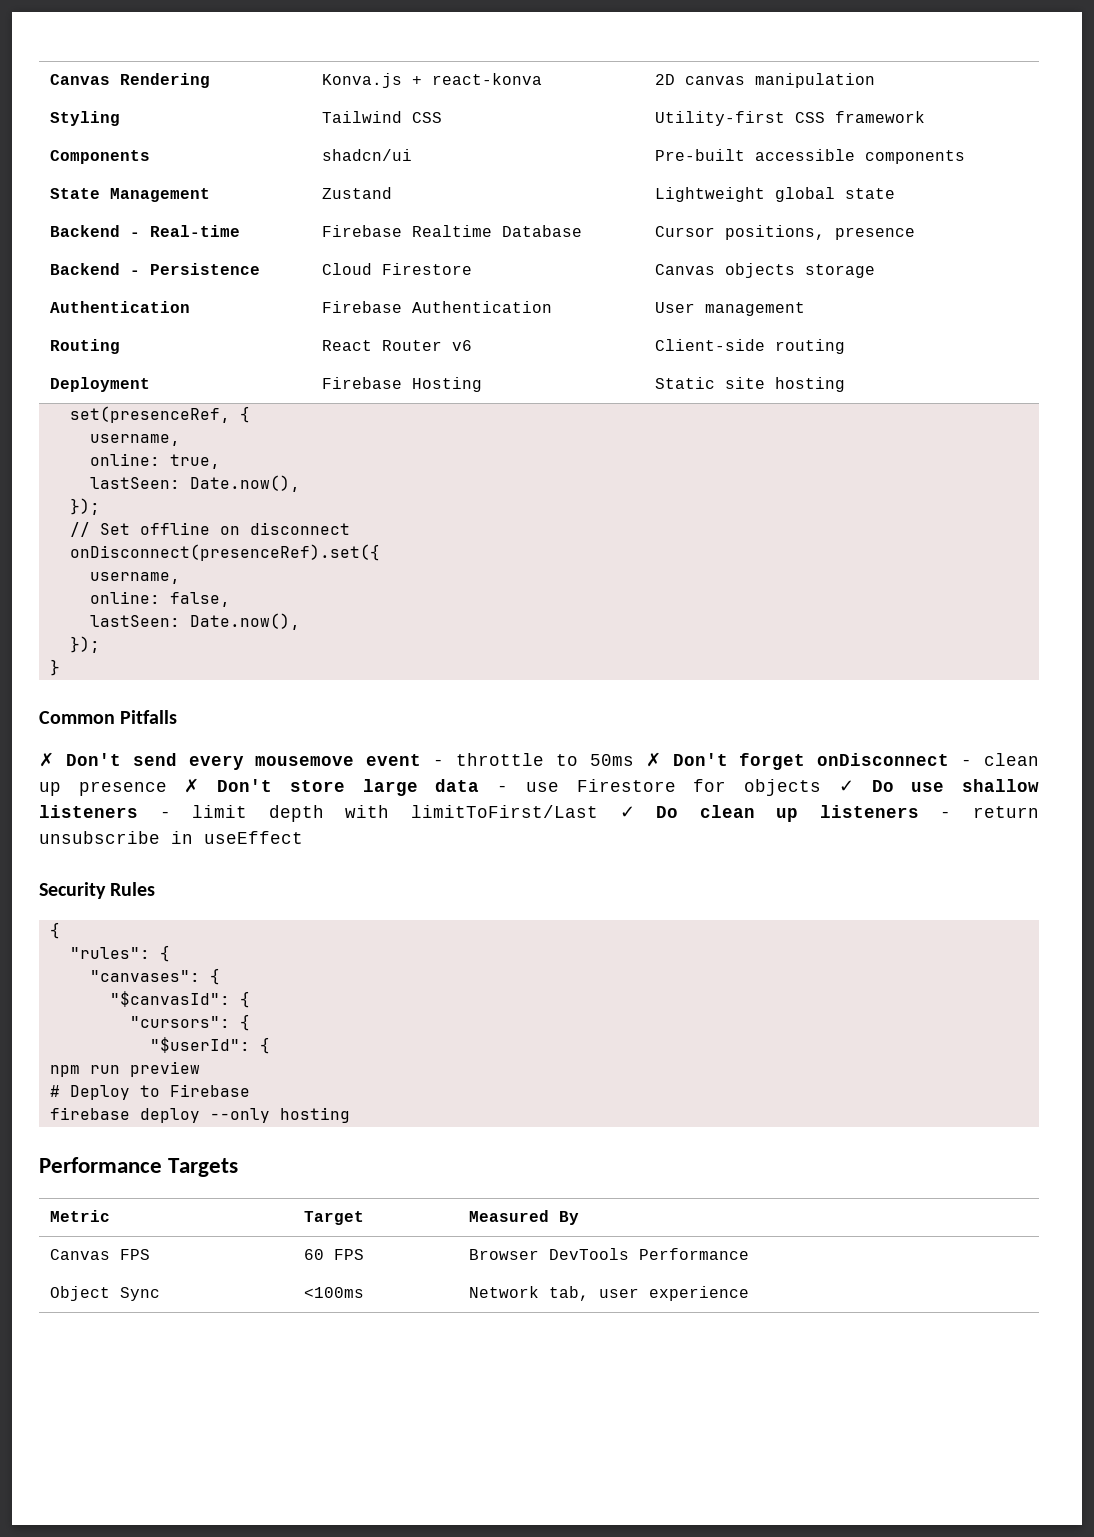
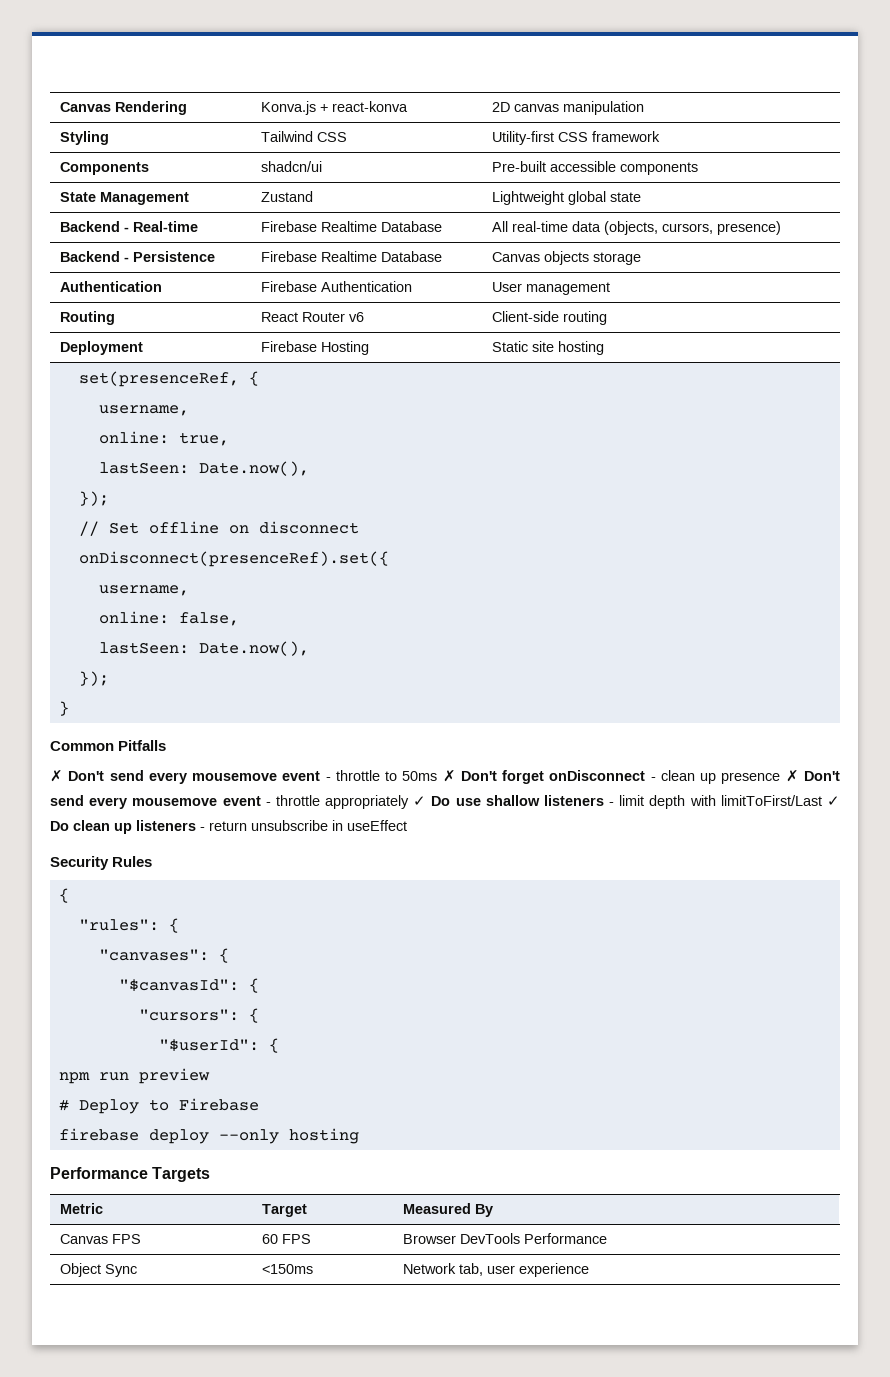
- Backend - Real-time | Firebase Realtime Database | Cursor positions, presence
+ Backend - Real-time | Firebase Realtime Database | All real-time data (objects, cursors, presence)
- Backend - Persistence | Cloud Firestore | Canvas objects storage
+ Backend - Persistence | Firebase Realtime Database | Canvas objects storage
- ✗ Don't send every mousemove event - throttle to 50ms ✗ Don't forget onDisconnect - clean up presence ✗ Don't store large data - use Firestore for objects ✓ Do use shallow listeners - limit depth with limitToFirst/Last ✓ Do clean up listeners - return unsubscribe in useEffect
+ ✗ Don't send every mousemove event - throttle to 50ms ✗ Don't forget onDisconnect - clean up presence ✗ Don't send every mousemove event - throttle appropriately ✓ Do use shallow listeners - limit depth with limitToFirst/Last ✓ Do clean up listeners - return unsubscribe in useEffect
- Object Sync | <100ms | Network tab, user experience
+ Object Sync | <150ms | Network tab, user experience

